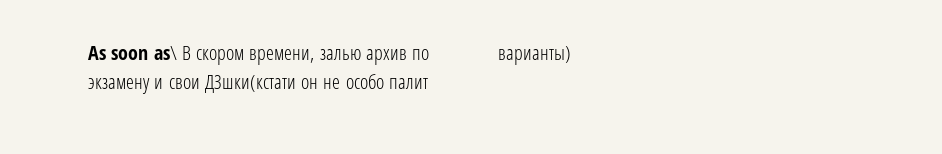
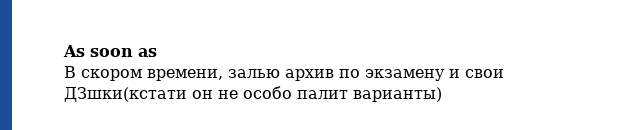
- As soon as\ В скором времени, залью архив по экзамену и свои ДЗшки(кстати он не особо палит варианты)
+ As soon as
+ В скором времени, залью архив по экзамену и свои ДЗшки(кстати он не особо палит варианты)

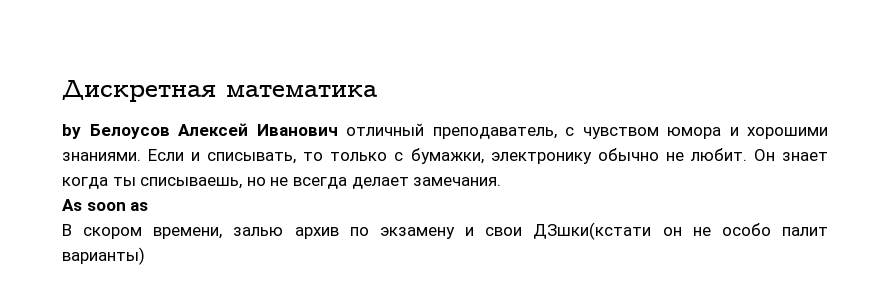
+ Дискретная математика
+ by Белоусов Алексей Иванович отличный преподаватель, с чувством юмора и хорошими знаниями. Если и списывать, то только с бумажки, электронику обычно не любит. Он знает когда ты списываешь, но не всегда делает замечания.

